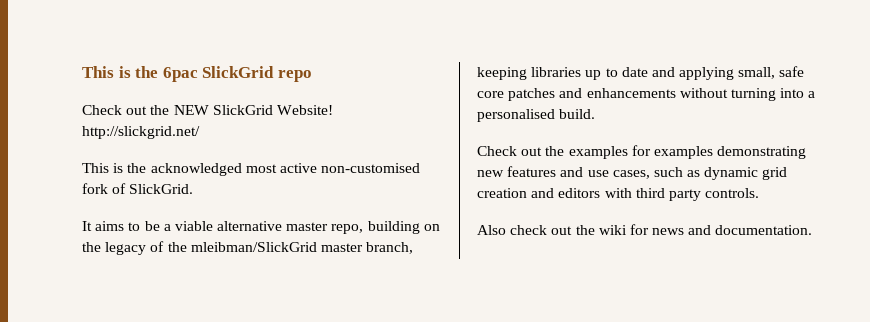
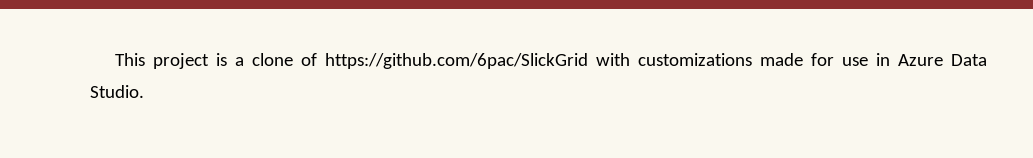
- This is the 6pac SlickGrid repo
- Check out the NEW SlickGrid Website! http://slickgrid.net/
- This is the acknowledged most active non-customised fork of SlickGrid.
- It aims to be a viable alternative master repo, building on the legacy of the mleibman/SlickGrid master branch, keeping libraries up to date and applying small, safe core patches and enhancements without turning into a personalised build.
- Check out the examples for examples demonstrating new features and use cases, such as dynamic grid creation and editors with third party controls.
- Also check out the wiki for news and documentation.
+ This project is a clone of https://github.com/6pac/SlickGrid with customizations made for use in Azure Data Studio.

